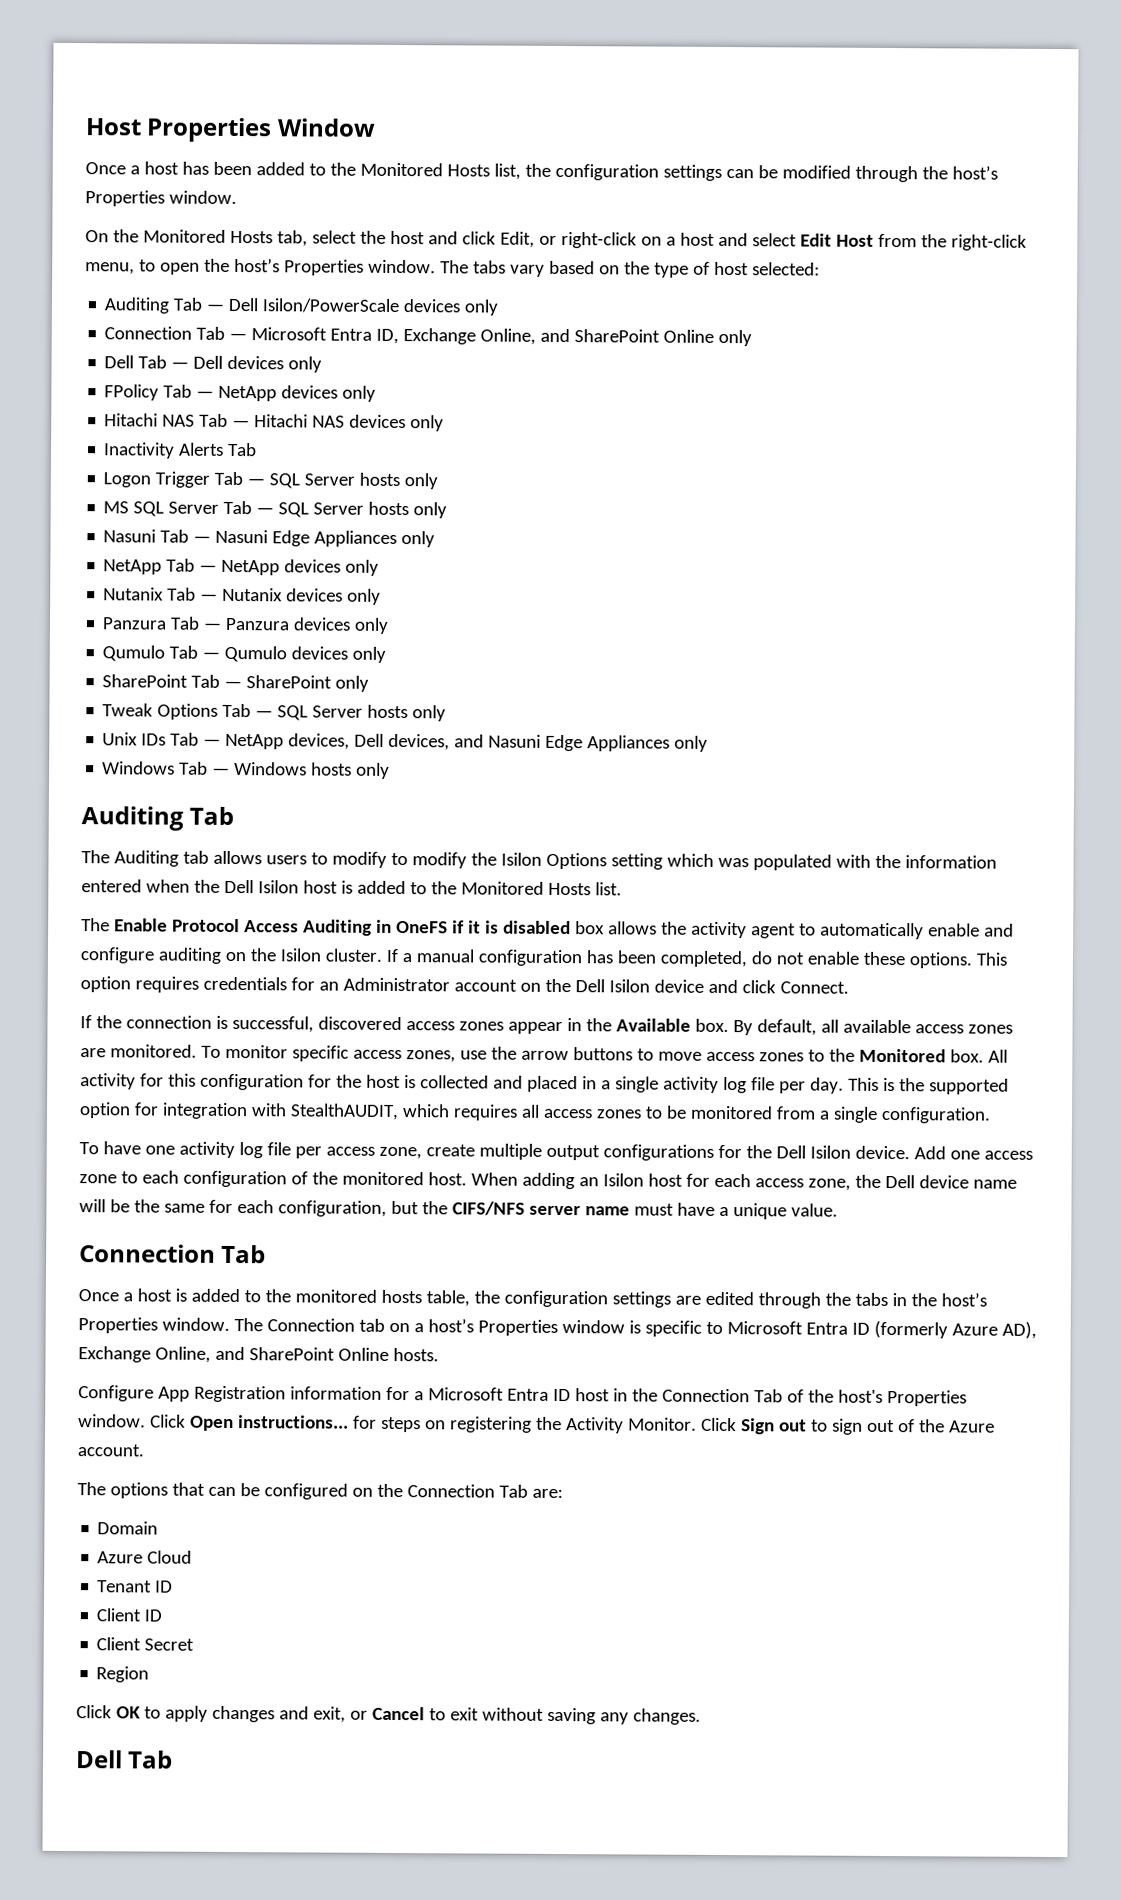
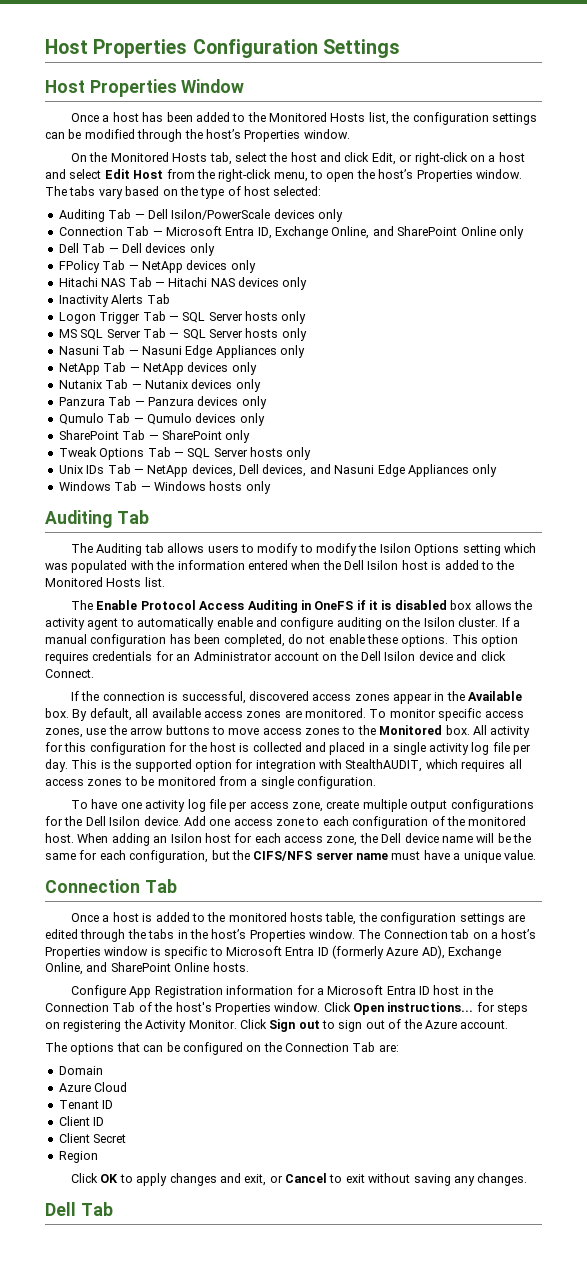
+ Host Properties Configuration Settings

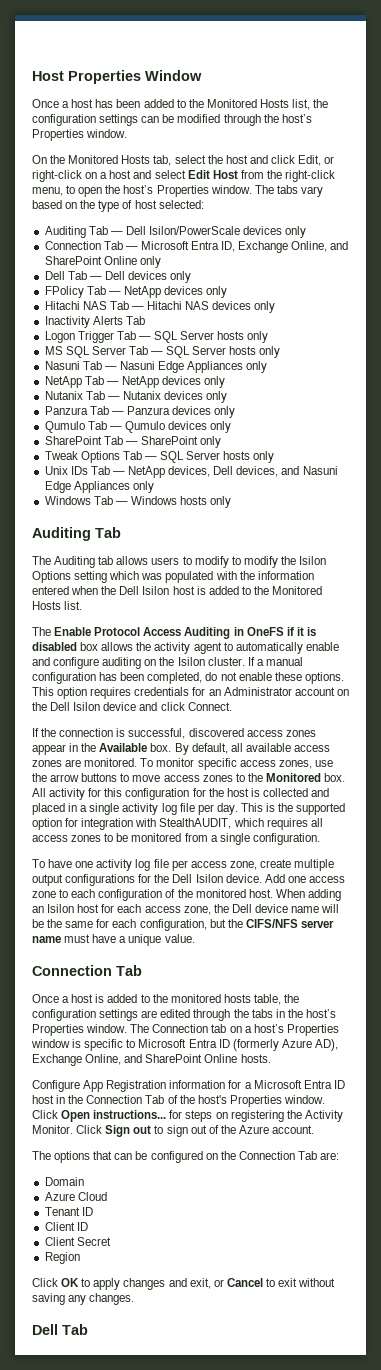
- Host Properties Configuration Settings

